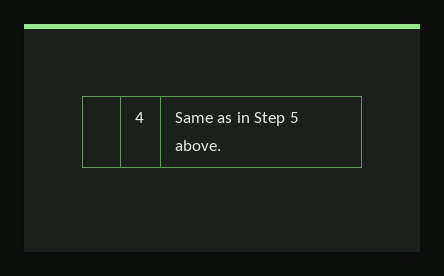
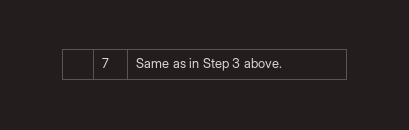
- | 4 | Same as in Step 5 above.
+ | 7 | Same as in Step 3 above.

